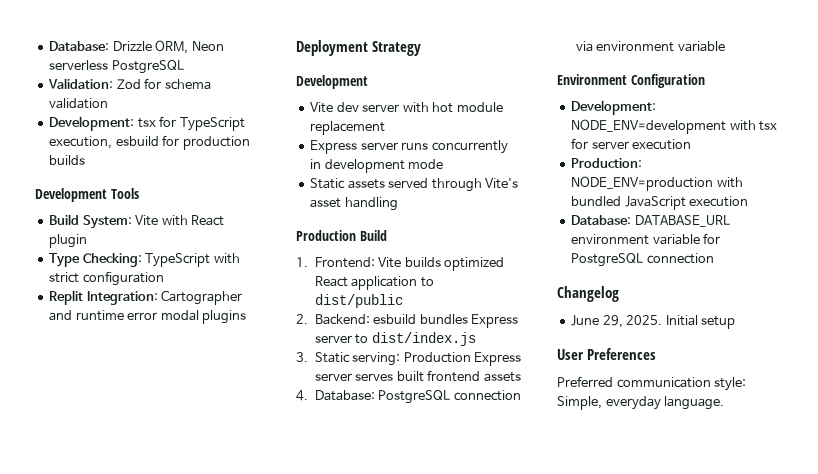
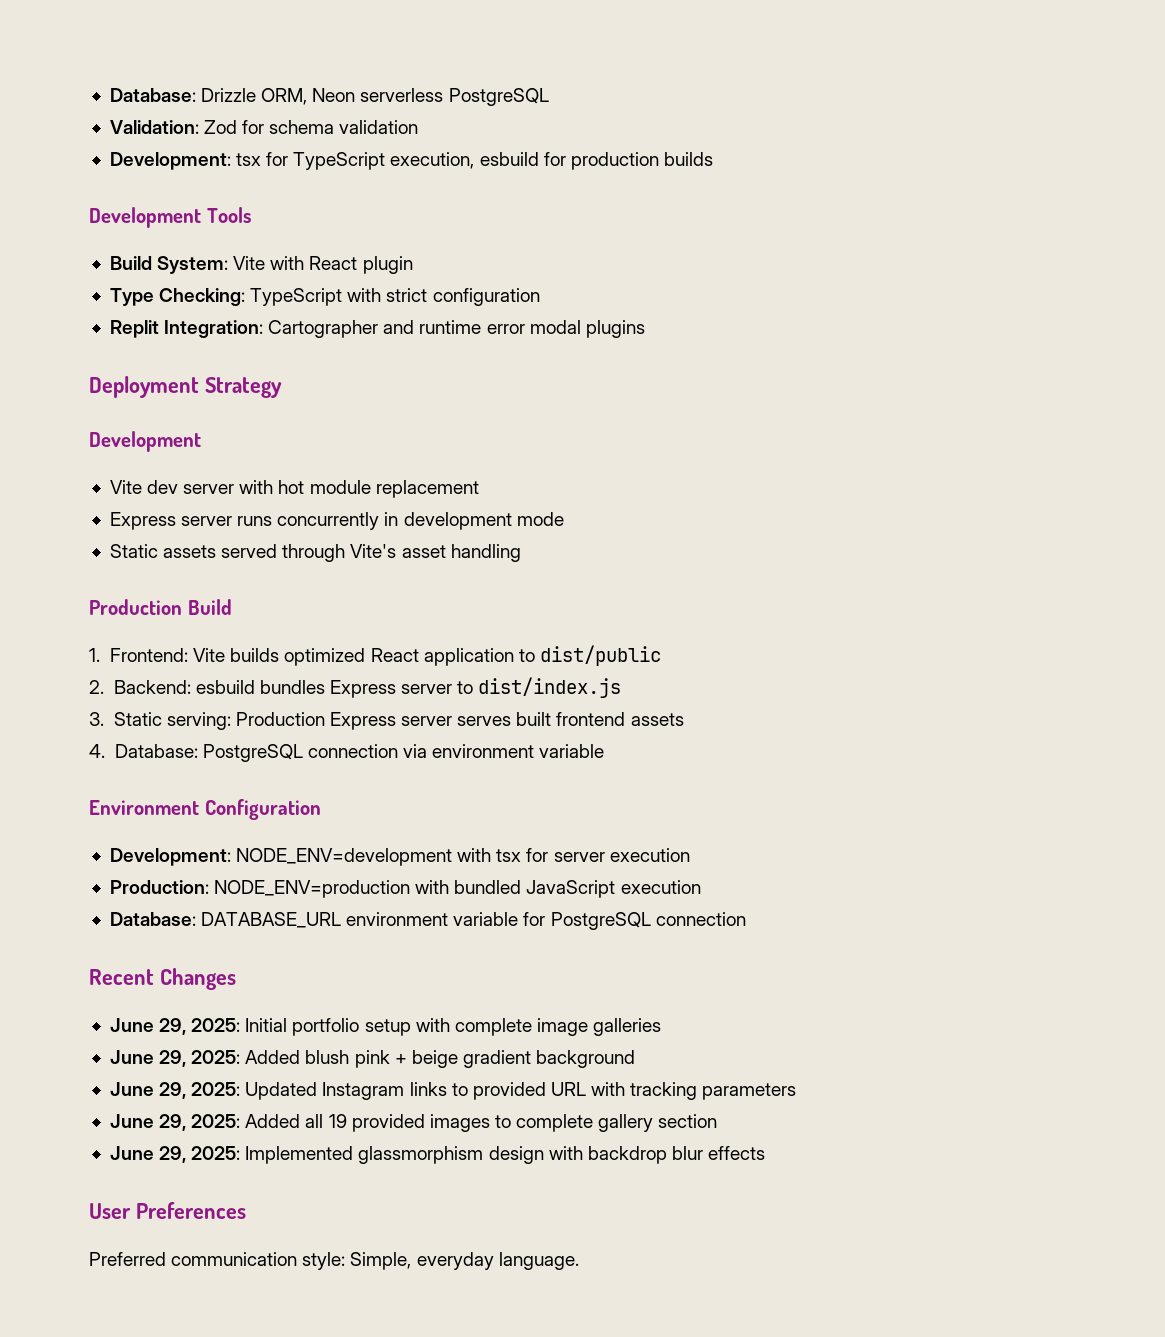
- Changelog
- June 29, 2025. Initial setup
+ Recent Changes
+ June 29, 2025: Initial portfolio setup with complete image galleries
+ June 29, 2025: Added blush pink + beige gradient background
+ June 29, 2025: Updated Instagram links to provided URL with tracking parameters
+ June 29, 2025: Added all 19 provided images to complete gallery section
+ June 29, 2025: Implemented glassmorphism design with backdrop blur effects

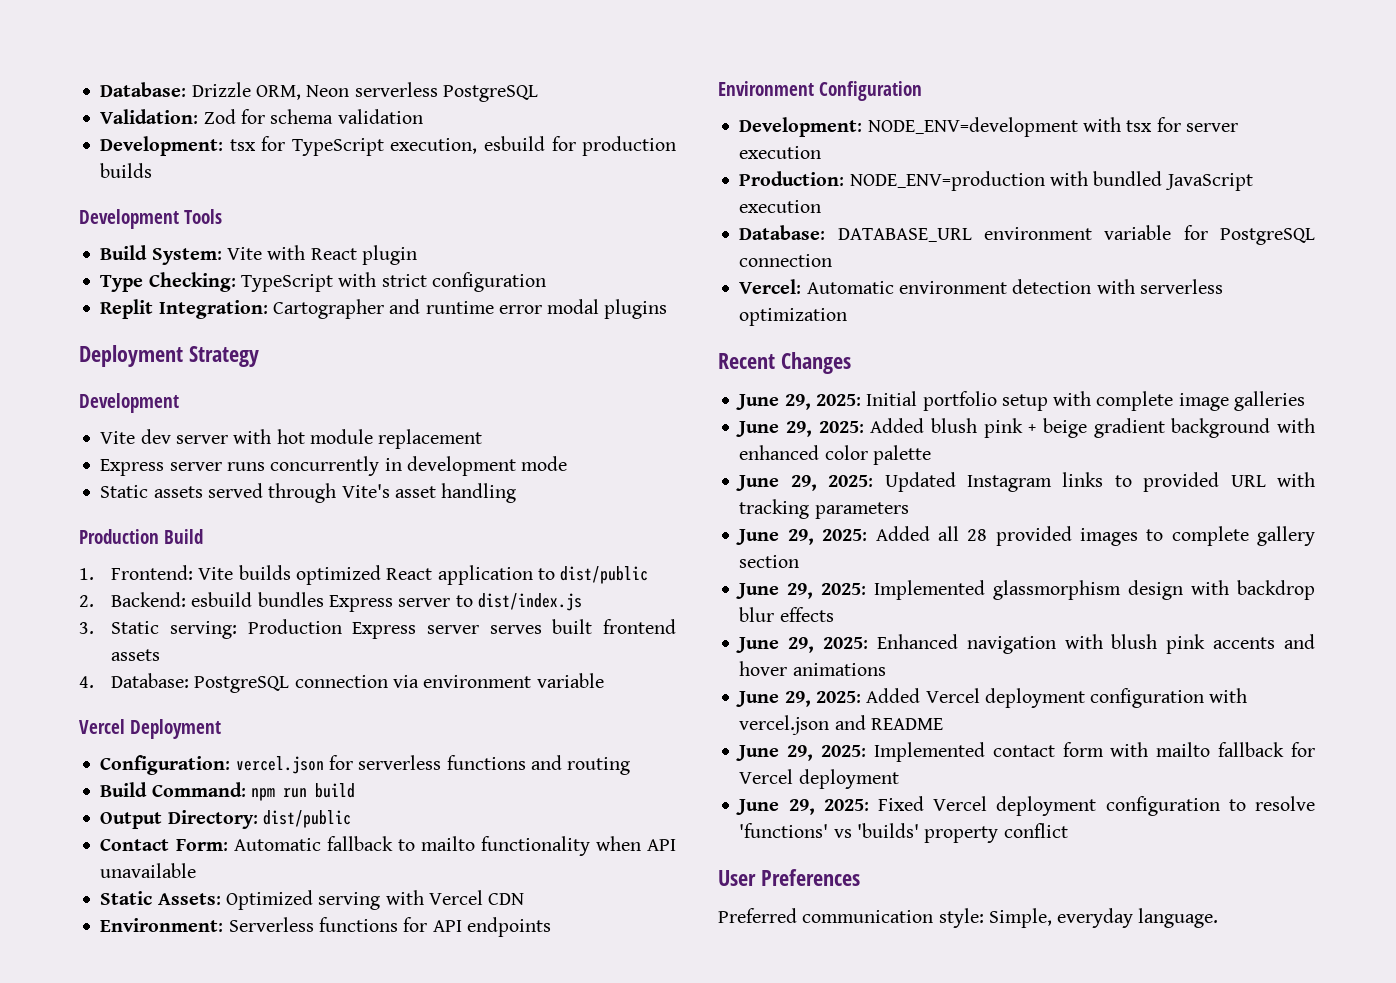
+ Vercel Deployment
+ Configuration: vercel.json for serverless functions and routing
+ Build Command: npm run build
+ Output Directory: dist/public
+ Contact Form: Automatic fallback to mailto functionality when API unavailable
+ Static Assets: Optimized serving with Vercel CDN
+ Environment: Serverless functions for API endpoints
+ Vercel: Automatic environment detection with serverless optimization
- June 29, 2025: Added blush pink + beige gradient background
+ June 29, 2025: Added blush pink + beige gradient background with enhanced color palette
- June 29, 2025: Added all 19 provided images to complete gallery section
+ June 29, 2025: Added all 28 provided images to complete gallery section
+ June 29, 2025: Enhanced navigation with blush pink accents and hover animations
+ June 29, 2025: Added Vercel deployment configuration with vercel.json and README
+ June 29, 2025: Implemented contact form with mailto fallback for Vercel deployment
+ June 29, 2025: Fixed Vercel deployment configuration to resolve 'functions' vs 'builds' property conflict

